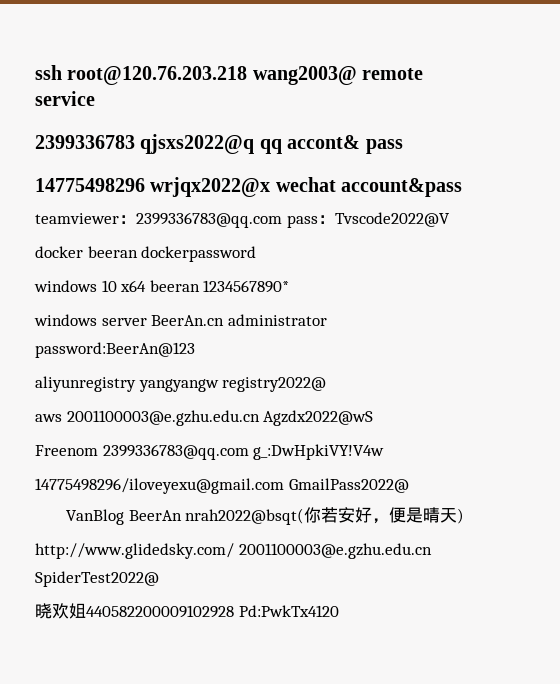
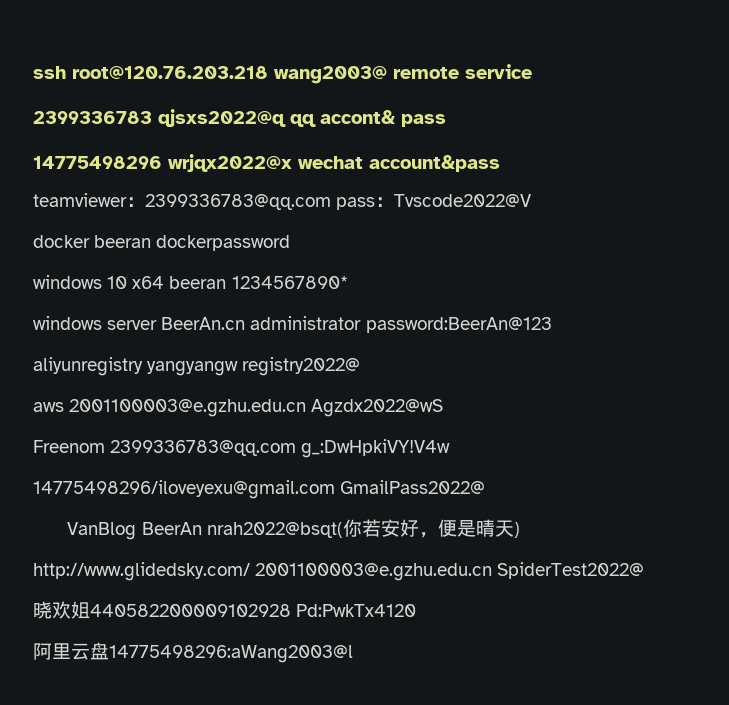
+ 阿里云盘14775498296:aWang2003@l

